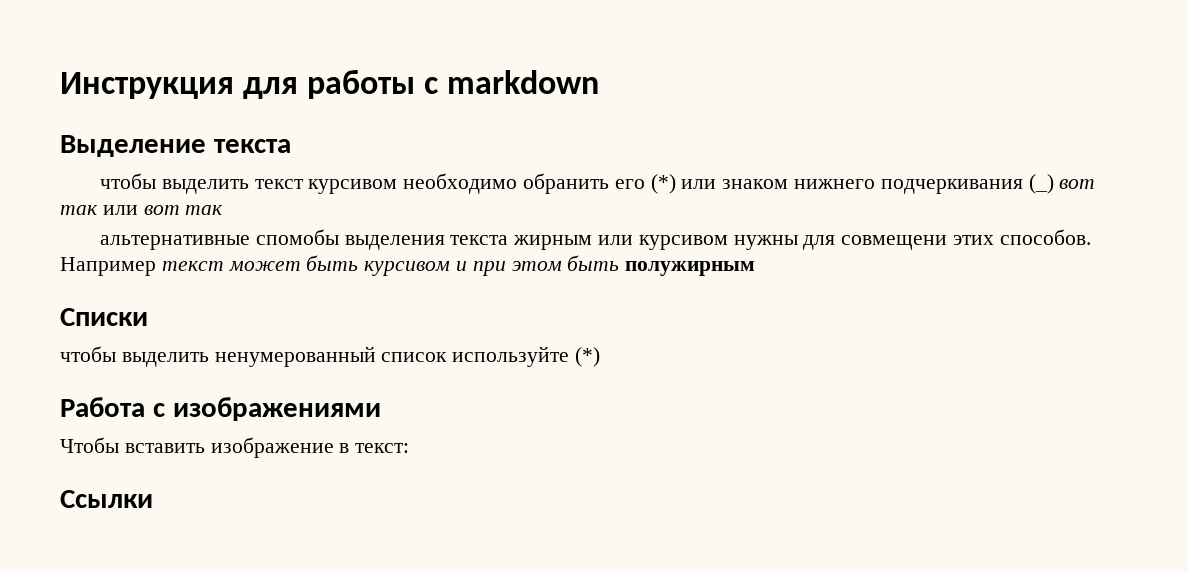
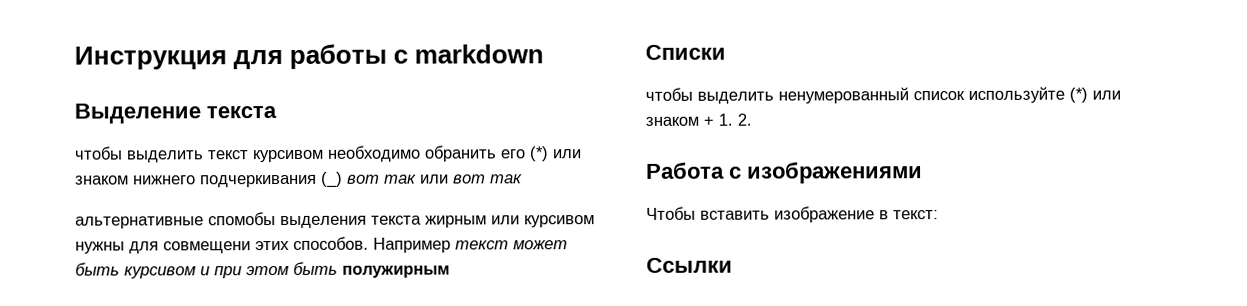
- чтобы выделить ненумерованный список используйте (*)
+ чтобы выделить ненумерованный список используйте (*) или знаком + 1. 2.

